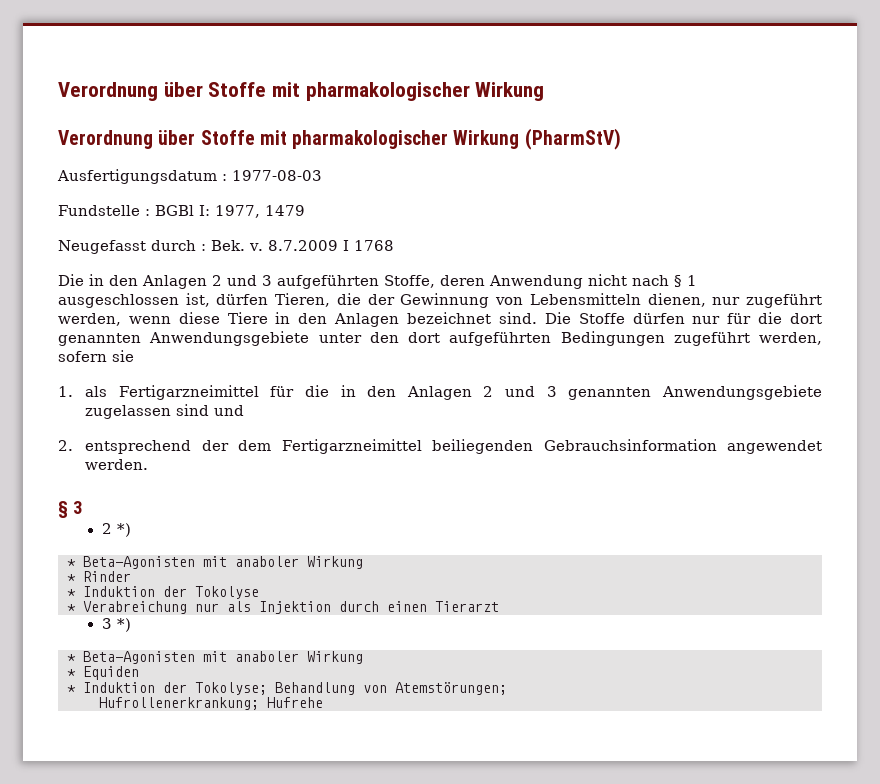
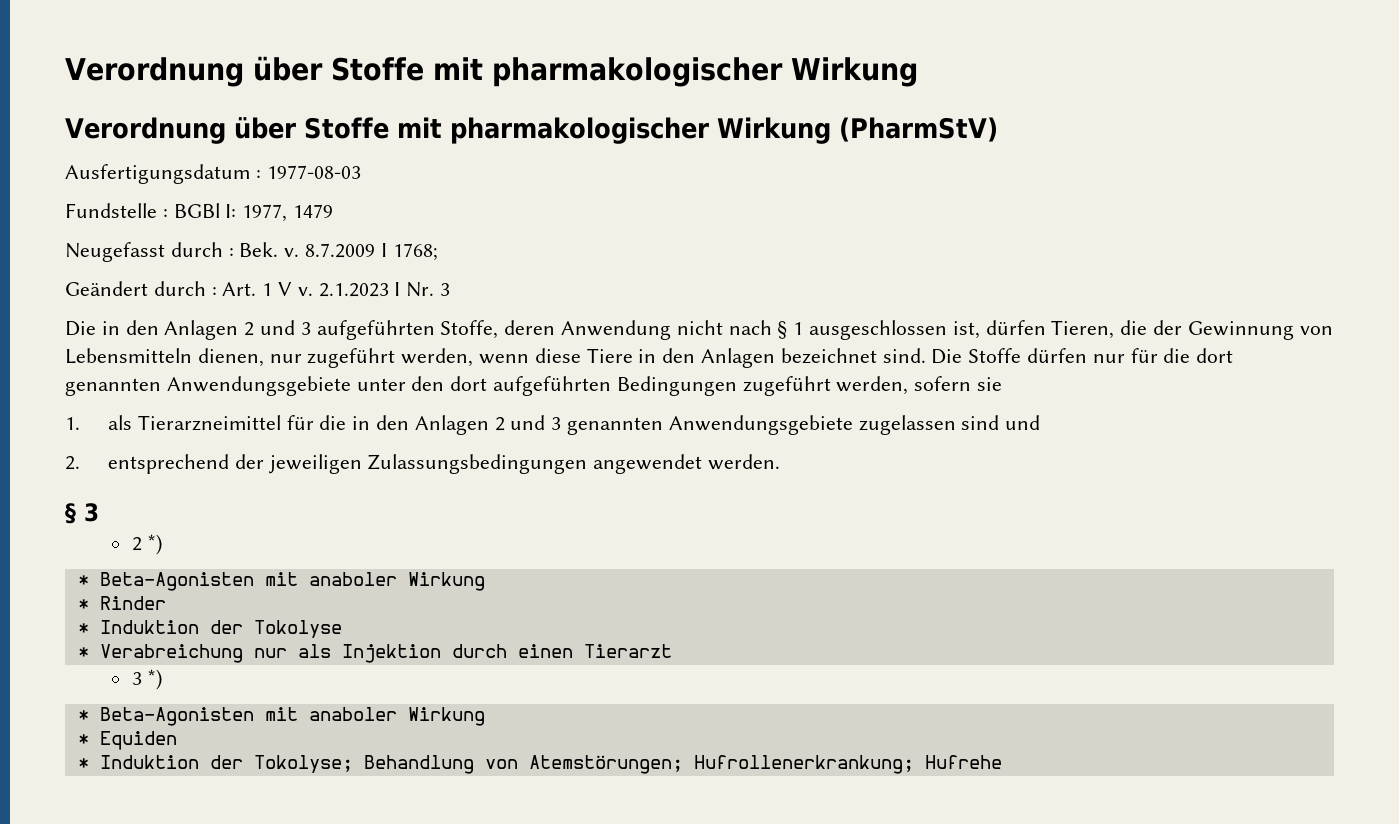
- 8.7.2009 I 1768
+ 8.7.2009 I 1768;
+ Geändert durch : Art. 1 V v. 2.1.2023 I Nr. 3
- 1. als Fertigarzneimittel für die in den Anlagen 2 und 3 genannten Anwendungsgebiete zugelassen sind und
+ 1. als Tierarzneimittel für die in den Anlagen 2 und 3 genannten Anwendungsgebiete zugelassen sind und
- 2. entsprechend der dem Fertigarzneimittel beiliegenden Gebrauchsinformation angewendet werden.
+ 2. entsprechend der jeweiligen Zulassungsbedingungen angewendet werden.
- * Induktion der Tokolyse; Behandlung von Atemstörungen;
- Hufrollenerkrankung; Hufrehe
+ * Induktion der Tokolyse; Behandlung von Atemstörungen; Hufrollenerkrankung; Hufrehe

